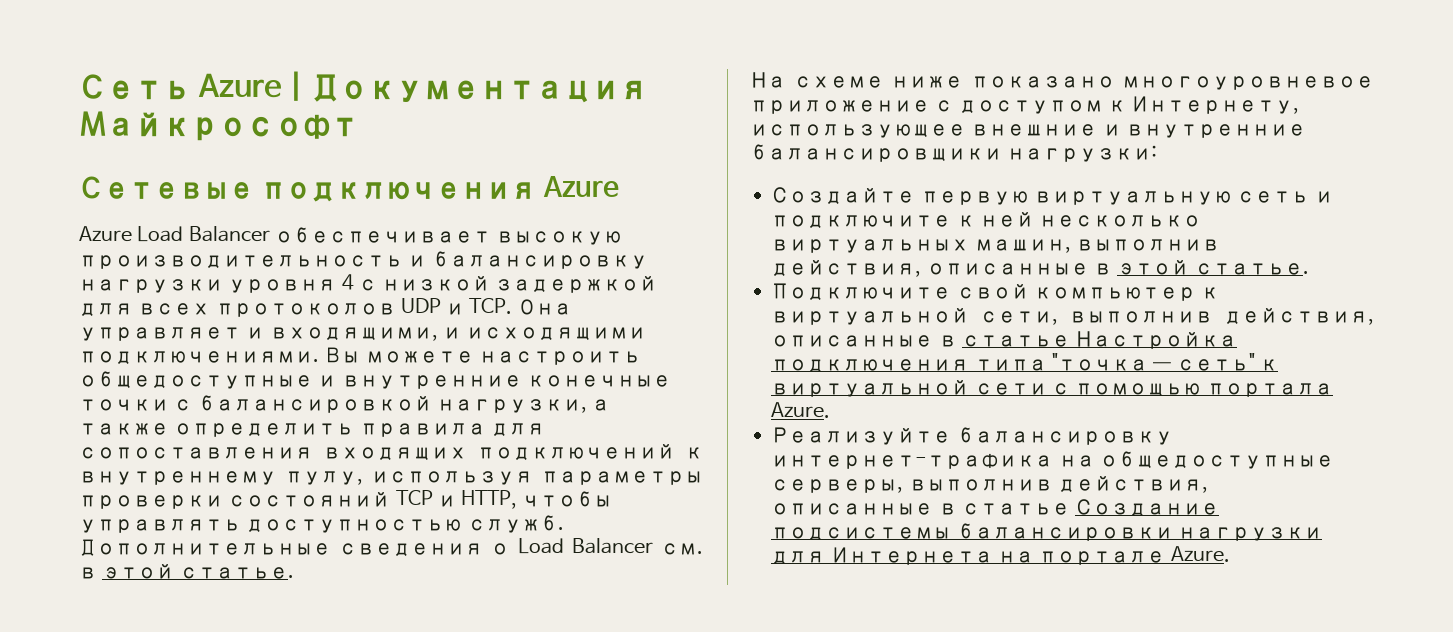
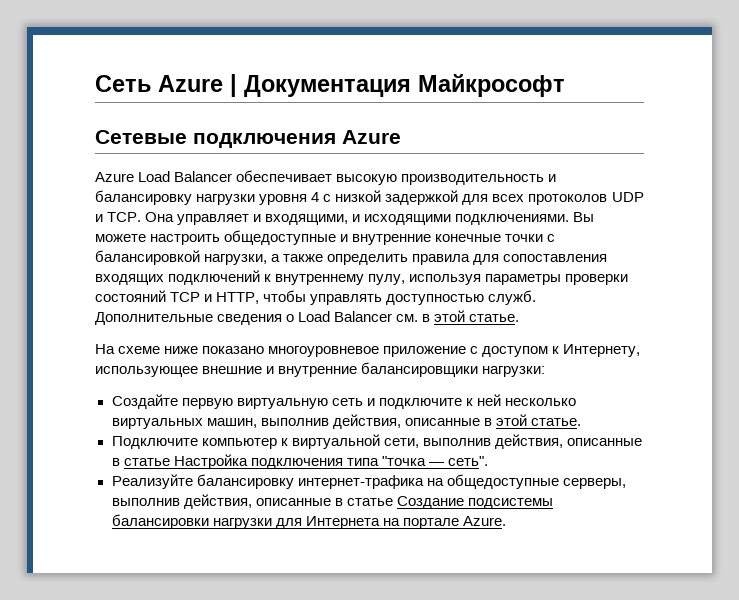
- Подключите свой компьютер к виртуальной сети, выполнив действия, описанные в статье Настройка подключения типа "точка — сеть" к виртуальной сети с помощью портала Azure.
+ Подключите компьютер к виртуальной сети, выполнив действия, описанные в статье Настройка подключения типа "точка — сеть".

